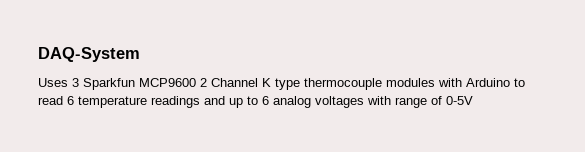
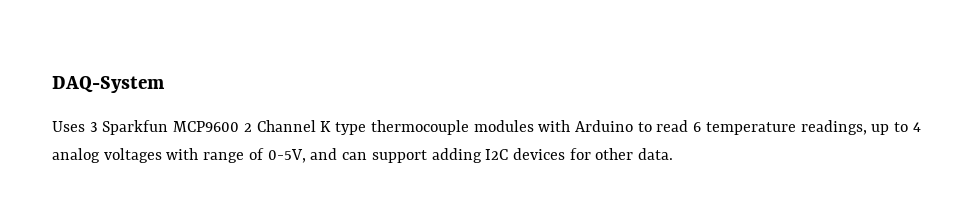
- Uses 3 Sparkfun MCP9600 2 Channel K type thermocouple modules with Arduino to read 6 temperature readings and up to 6 analog voltages with range of 0-5V
+ Uses 3 Sparkfun MCP9600 2 Channel K type thermocouple modules with Arduino to read 6 temperature readings, up to 4 analog voltages with range of 0-5V, and can support adding I2C devices for other data.

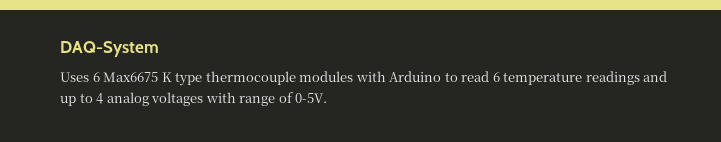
- Uses 3 Sparkfun MCP9600 2 Channel K type thermocouple modules with Arduino to read 6 temperature readings, up to 4 analog voltages with range of 0-5V, and can support adding I2C devices for other data.
+ Uses 6 Max6675 K type thermocouple modules with Arduino to read 6 temperature readings and up to 4 analog voltages with range of 0-5V.

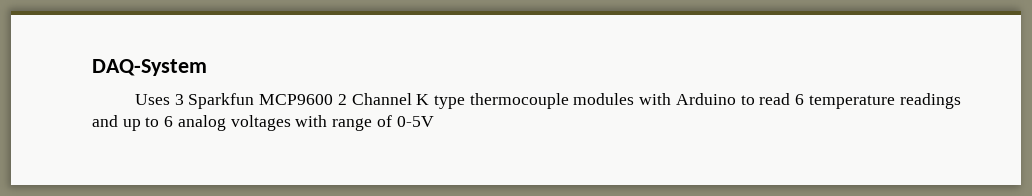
- Uses 6 Max6675 K type thermocouple modules with Arduino to read 6 temperature readings and up to 4 analog voltages with range of 0-5V.
+ Uses 3 Sparkfun MCP9600 2 Channel K type thermocouple modules with Arduino to read 6 temperature readings and up to 6 analog voltages with range of 0-5V

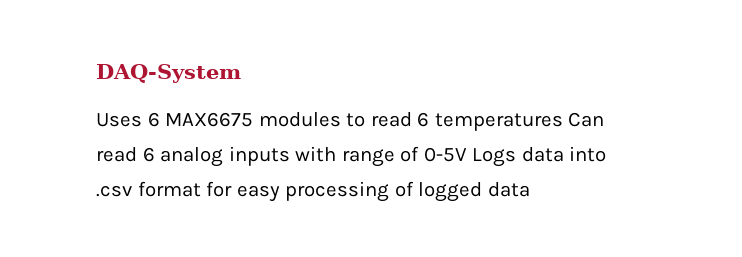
- Uses 3 Sparkfun MCP9600 2 Channel K type thermocouple modules with Arduino to read 6 temperature readings and up to 6 analog voltages with range of 0-5V
+ Uses 6 MAX6675 modules to read 6 temperatures Can read 6 analog inputs with range of 0-5V Logs data into .csv format for easy processing of logged data

